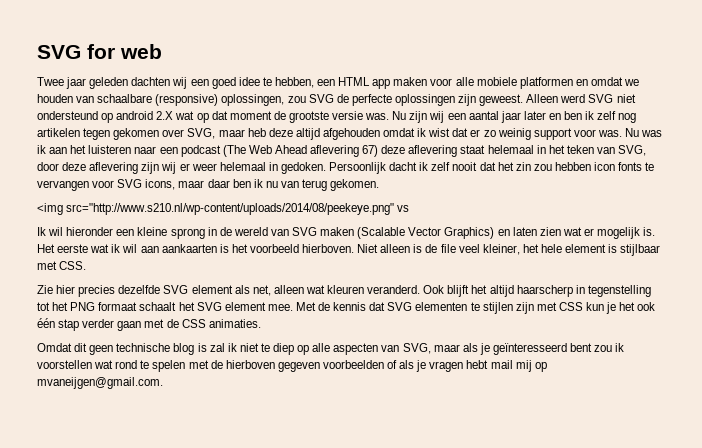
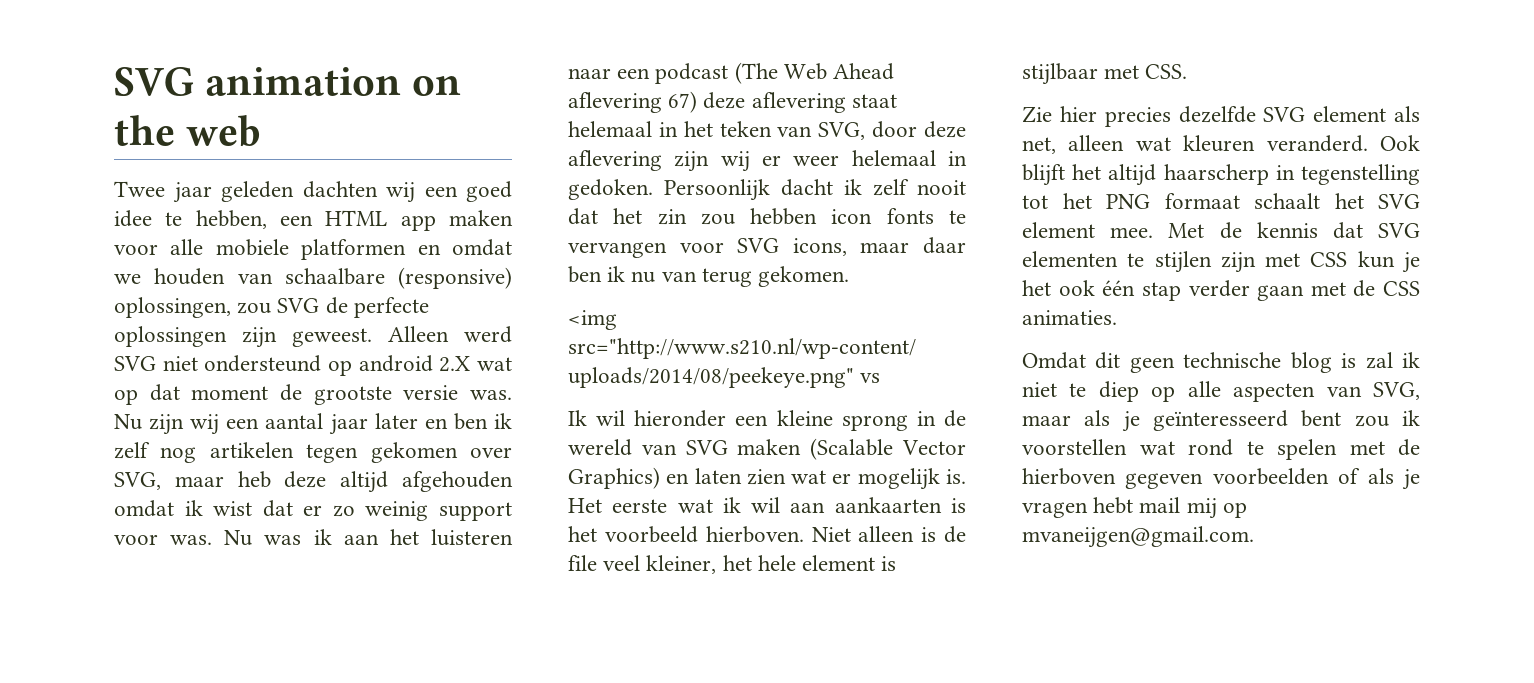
- SVG for web
+ SVG animation on the web

